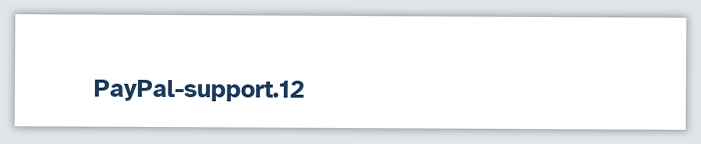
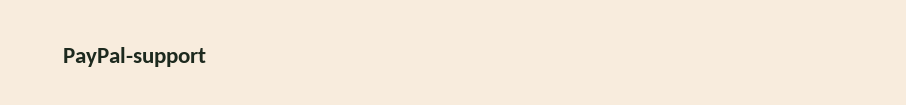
- PayPal-support.12
+ PayPal-support

